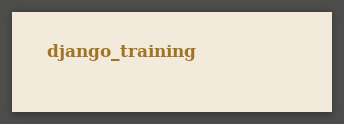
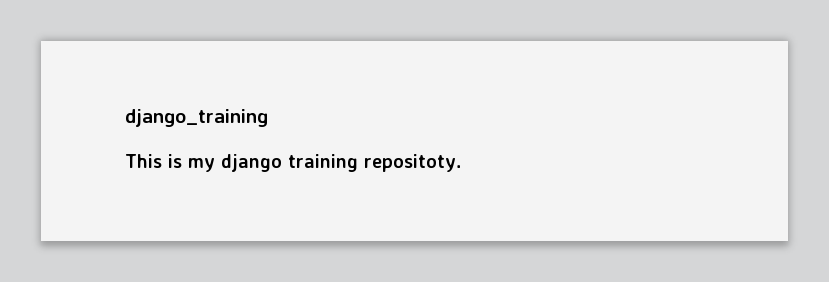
+ This is my django training repositoty.

